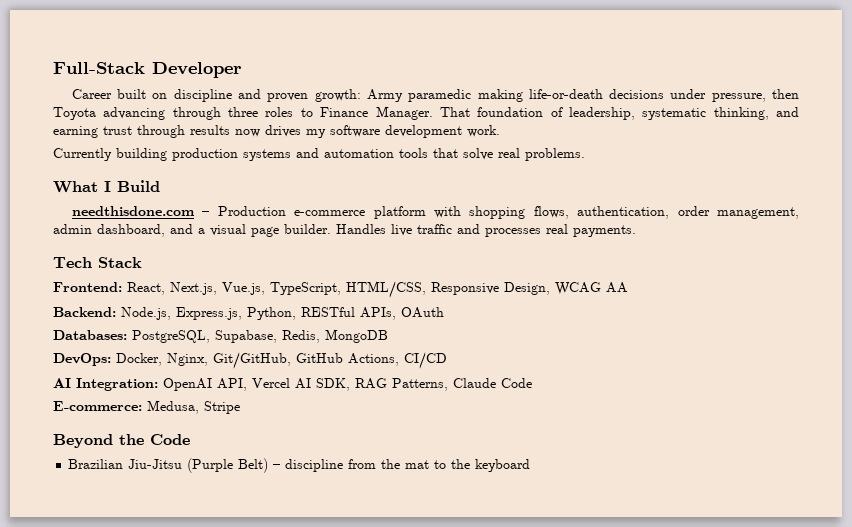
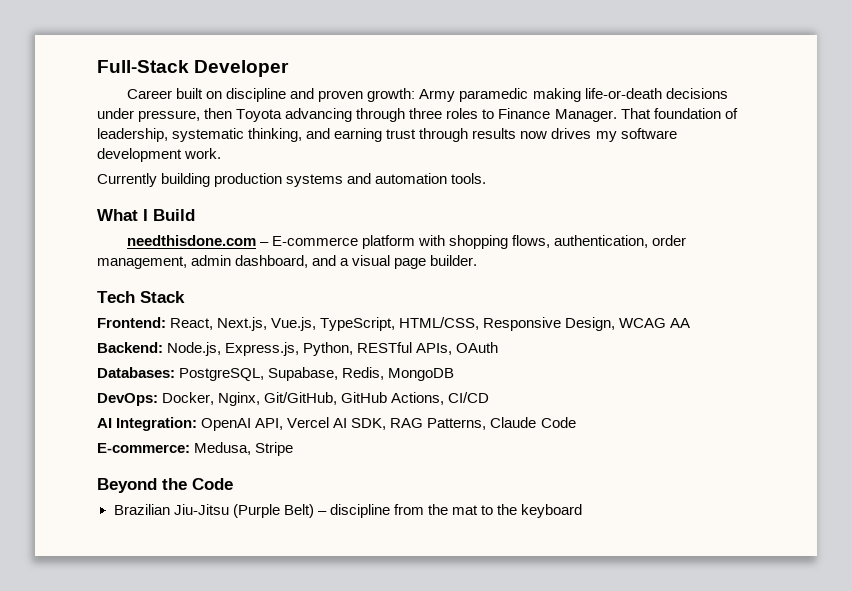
- Currently building production systems and automation tools that solve real problems.
+ Currently building production systems and automation tools.
- needthisdone.com – Production e-commerce platform with shopping flows, authentication, order management, admin dashboard, and a visual page builder. Handles live traffic and processes real payments.
+ needthisdone.com – E-commerce platform with shopping flows, authentication, order management, admin dashboard, and a visual page builder.

